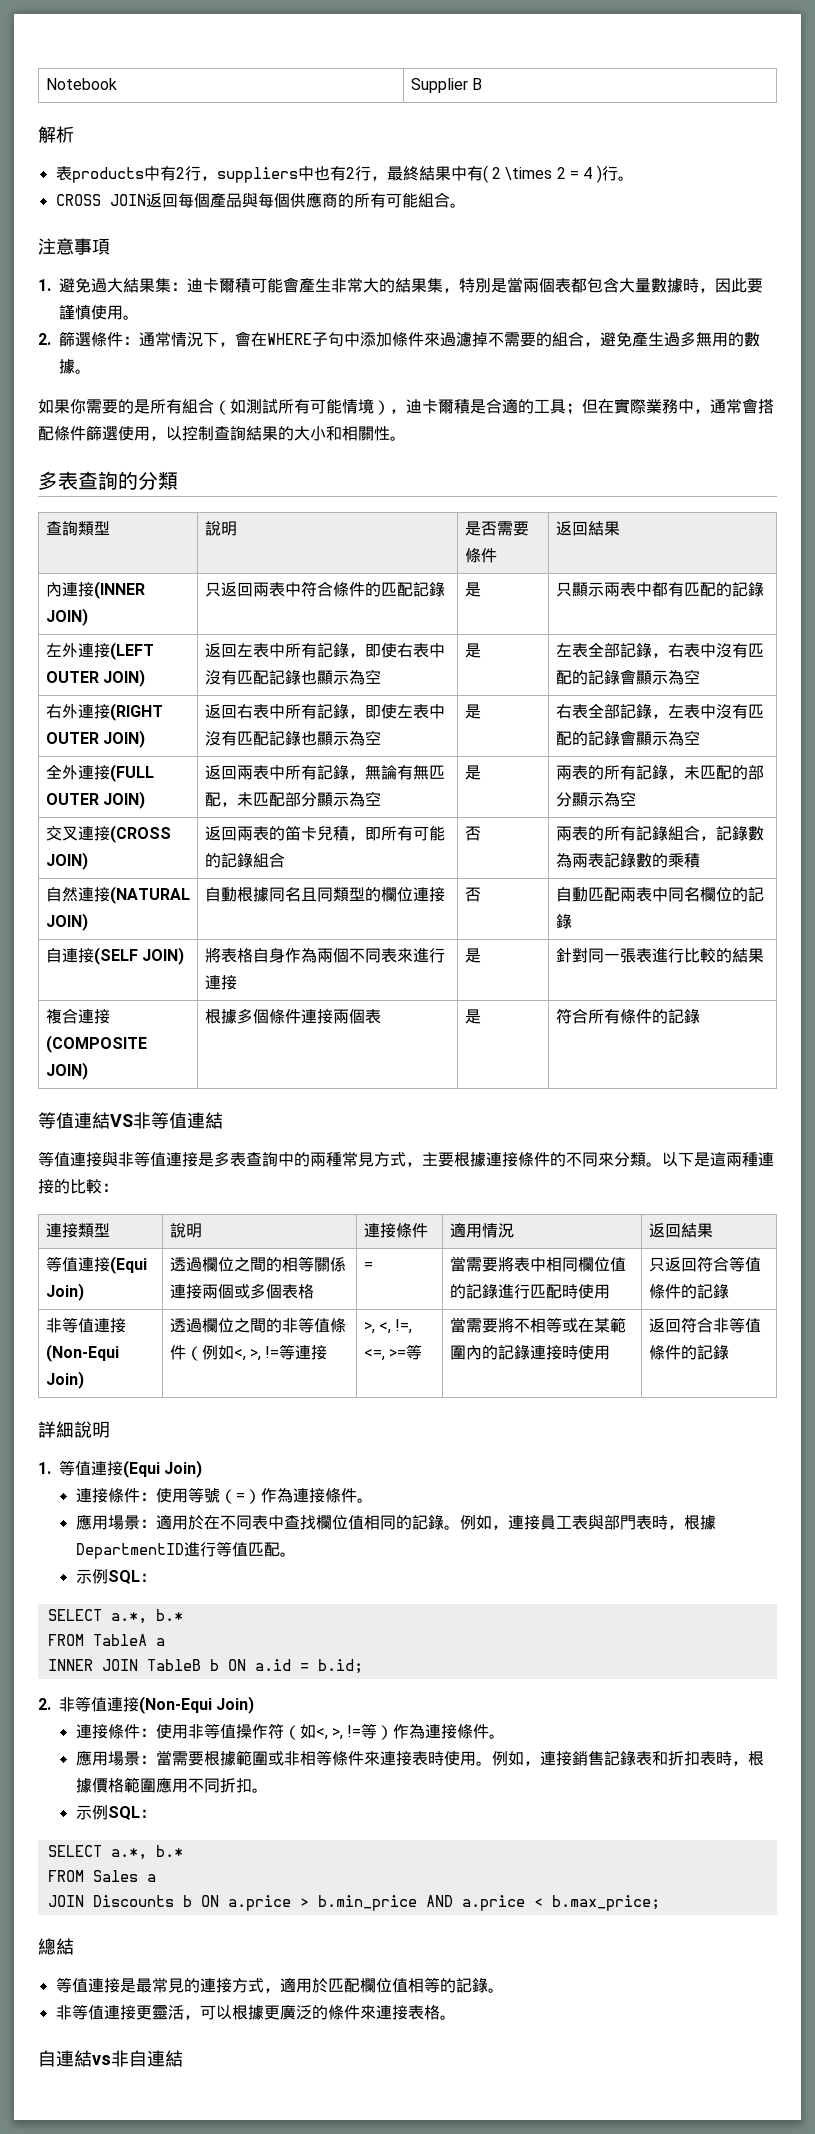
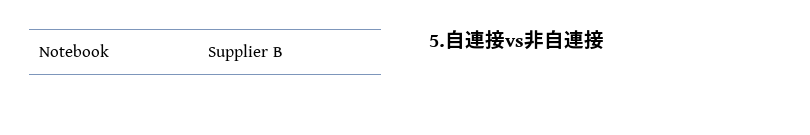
- 解析
- 表products中有2行，suppliers中也有2行，最終結果中有( 2 \times 2 = 4 )行。
- CROSS JOIN返回每個產品與每個供應商的所有可能組合。
- 注意事項
- 1.避免過大結果集：迪卡爾積可能會產生非常大的結果集，特別是當兩個表都包含大量數據時，因此要謹慎使用。
- 2.篩選條件：通常情況下，會在WHERE子句中添加條件來過濾掉不需要的組合，避免產生過多無用的數據。
- 如果你需要的是所有組合（如測試所有可能情境），迪卡爾積是合適的工具；但在實際業務中，通常會搭配條件篩選使用，以控制查詢結果的大小和相關性。
- 多表查詢的分類
- 查詢類型 | 說明 | 是否需要條件 | 返回結果
- 內連接(INNER JOIN) | 只返回兩表中符合條件的匹配記錄 | 是 | 只顯示兩表中都有匹配的記錄
- 左外連接(LEFT OUTER JOIN) | 返回左表中所有記錄，即使右表中沒有匹配記錄也顯示為空 | 是 | 左表全部記錄，右表中沒有匹配的記錄會顯示為空
- 右外連接(RIGHT OUTER JOIN) | 返回右表中所有記錄，即使左表中沒有匹配記錄也顯示為空 | 是 | 右表全部記錄，左表中沒有匹配的記錄會顯示為空
- 全外連接(FULL OUTER JOIN) | 返回兩表中所有記錄，無論有無匹配，未匹配部分顯示為空 | 是 | 兩表的所有記錄，未匹配的部分顯示為空
- 交叉連接(CROSS JOIN) | 返回兩表的笛卡兒積，即所有可能的記錄組合 | 否 | 兩表的所有記錄組合，記錄數為兩表記錄數的乘積
- 自然連接(NATURAL JOIN) | 自動根據同名且同類型的欄位連接 | 否 | 自動匹配兩表中同名欄位的記錄
- 自連接(SELF JOIN) | 將表格自身作為兩個不同表來進行連接 | 是 | 針對同一張表進行比較的結果
- 複合連接(COMPOSITE JOIN) | 根據多個條件連接兩個表 | 是 | 符合所有條件的記錄
- 等值連結VS非等值連結
- 等值連接與非等值連接是多表查詢中的兩種常見方式，主要根據連接條件的不同來分類。以下是這兩種連接的比較：
- 連接類型 | 說明 | 連接條件 | 適用情況 | 返回結果
- 等值連接(Equi Join) | 透過欄位之間的相等關係連接兩個或多個表格 | = | 當需要將表中相同欄位值的記錄進行匹配時使用 | 只返回符合等值條件的記錄
- 非等值連接(Non-Equi Join) | 透過欄位之間的非等值條件（例如<, >, !=等連接 | >, <, !=, <=, >=等 | 當需要將不相等或在某範圍內的記錄連接時使用 | 返回符合非等值條件的記錄
- 詳細說明
- 1.等值連接(Equi Join)
- 連接條件：使用等號（=）作為連接條件。
- 應用場景：適用於在不同表中查找欄位值相同的記錄。例如，連接員工表與部門表時，根據DepartmentID進行等值匹配。
- 示例SQL：
- SELECT a.*, b.*
- FROM TableA a
- INNER JOIN TableB b ON a.id = b.id;
- 2.非等值連接(Non-Equi Join)
- 連接條件：使用非等值操作符（如<, >, !=等）作為連接條件。
- 應用場景：當需要根據範圍或非相等條件來連接表時使用。例如，連接銷售記錄表和折扣表時，根據價格範圍應用不同折扣。
- 示例SQL：
- SELECT a.*, b.*
- FROM Sales a
- JOIN Discounts b ON a.price > b.min_price AND a.price < b.max_price;
- 總結
- 等值連接是最常見的連接方式，適用於匹配欄位值相等的記錄。
- 非等值連接更靈活，可以根據更廣泛的條件來連接表格。
- 自連結vs非自連結
+ 5.自連接vs非自連接

